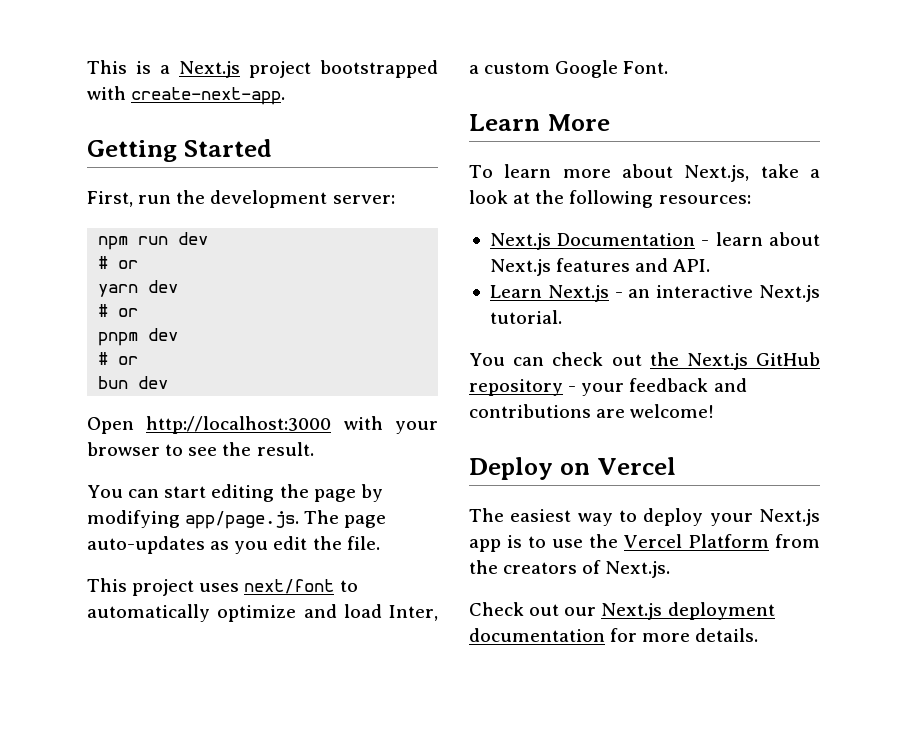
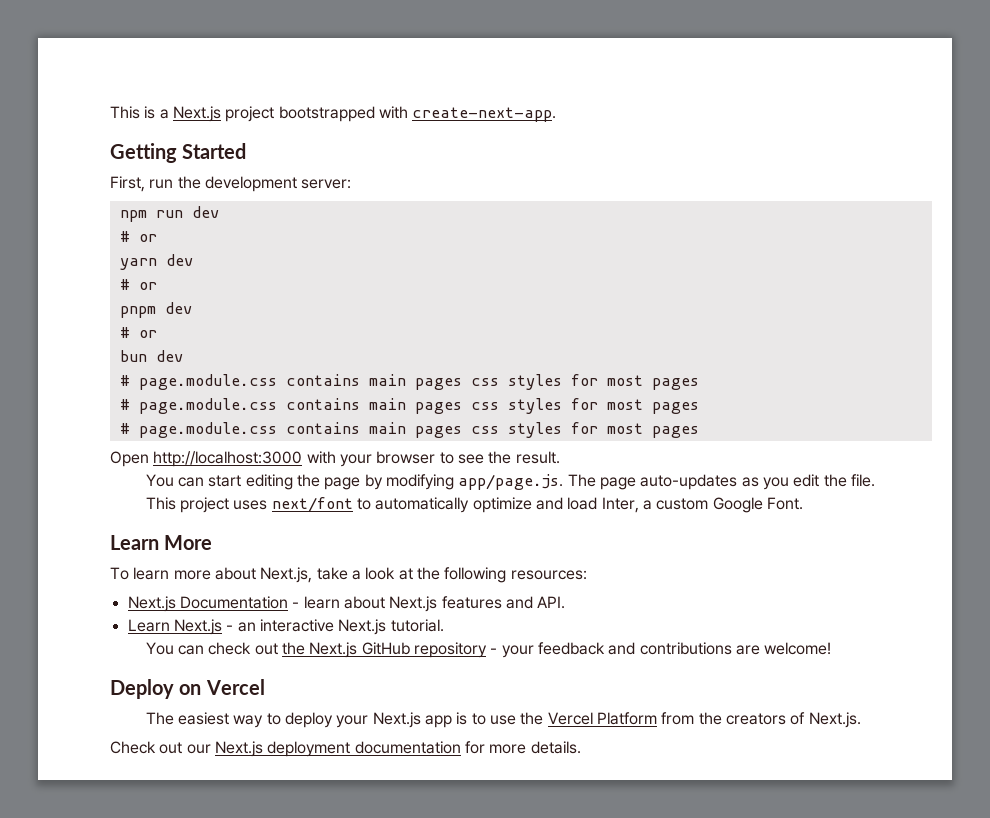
  bun dev
+ # page.module.css contains main pages css styles for most pages
+ # page.module.css contains main pages css styles for most pages
+ # page.module.css contains main pages css styles for most pages

